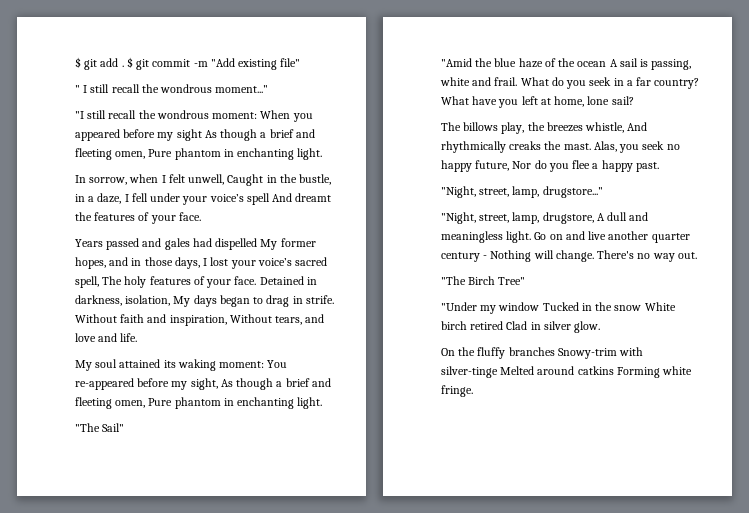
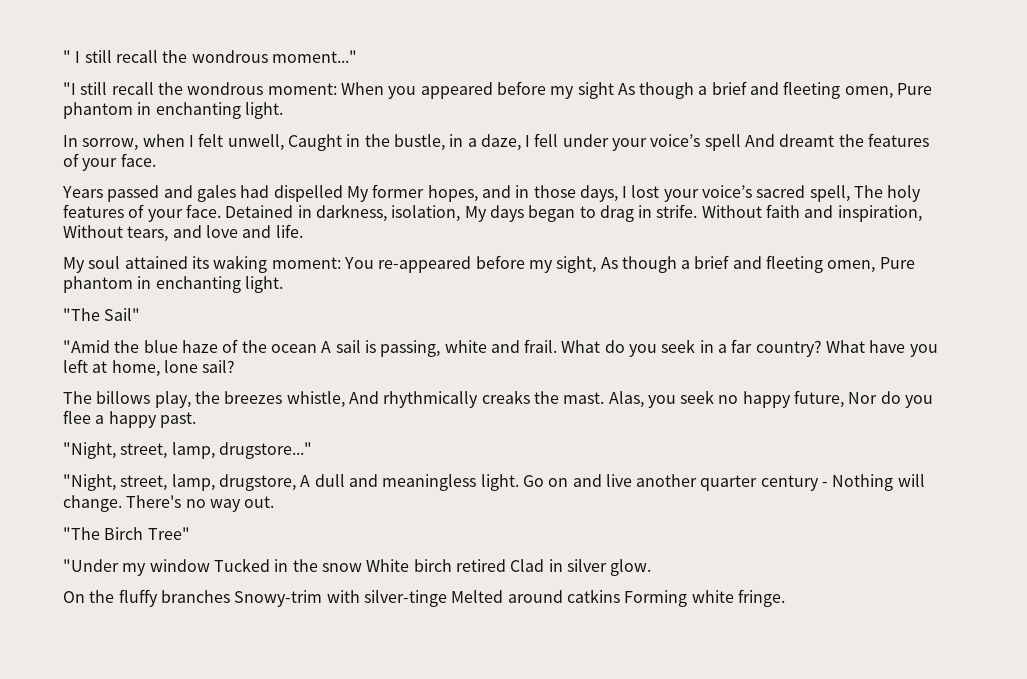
- $ git add . $ git commit -m "Add existing file"

